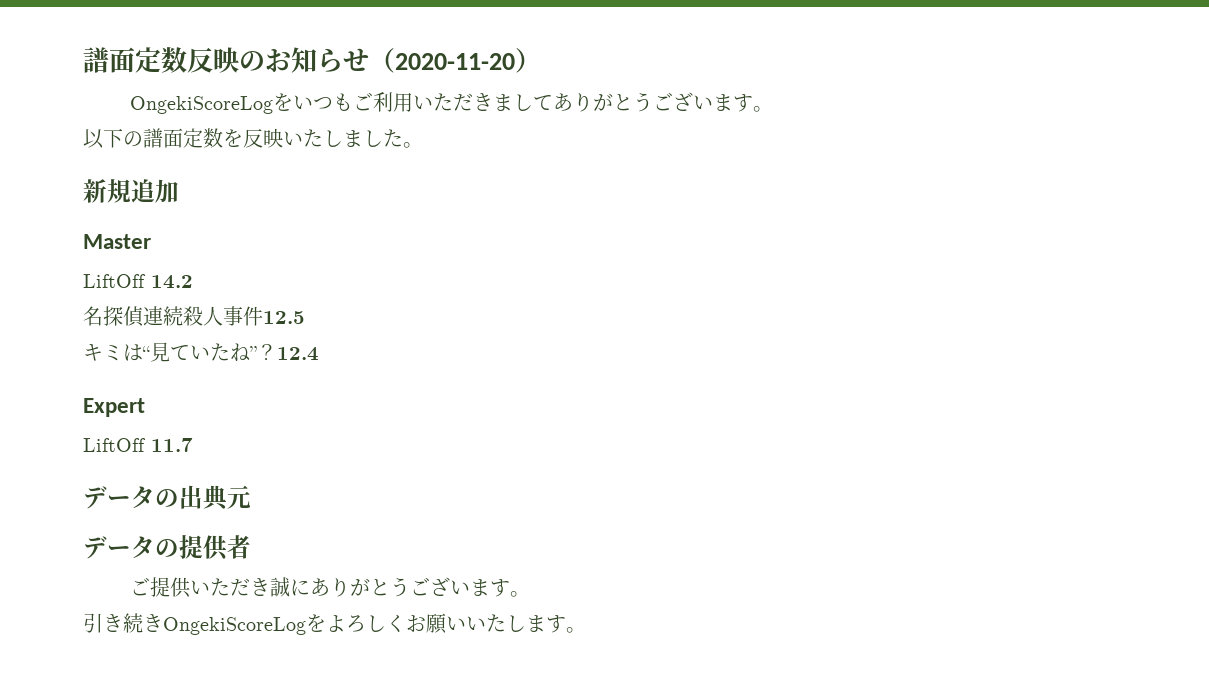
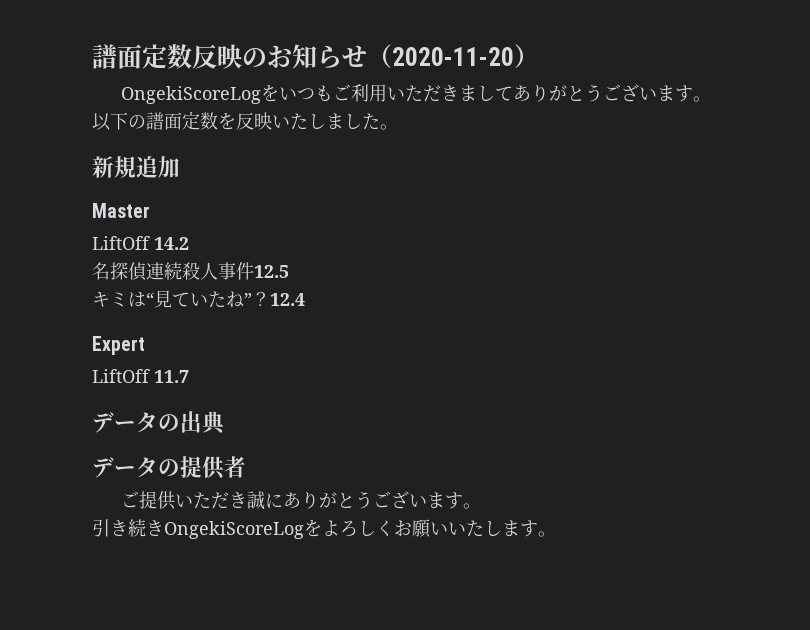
- データの出典元
+ データの出典

